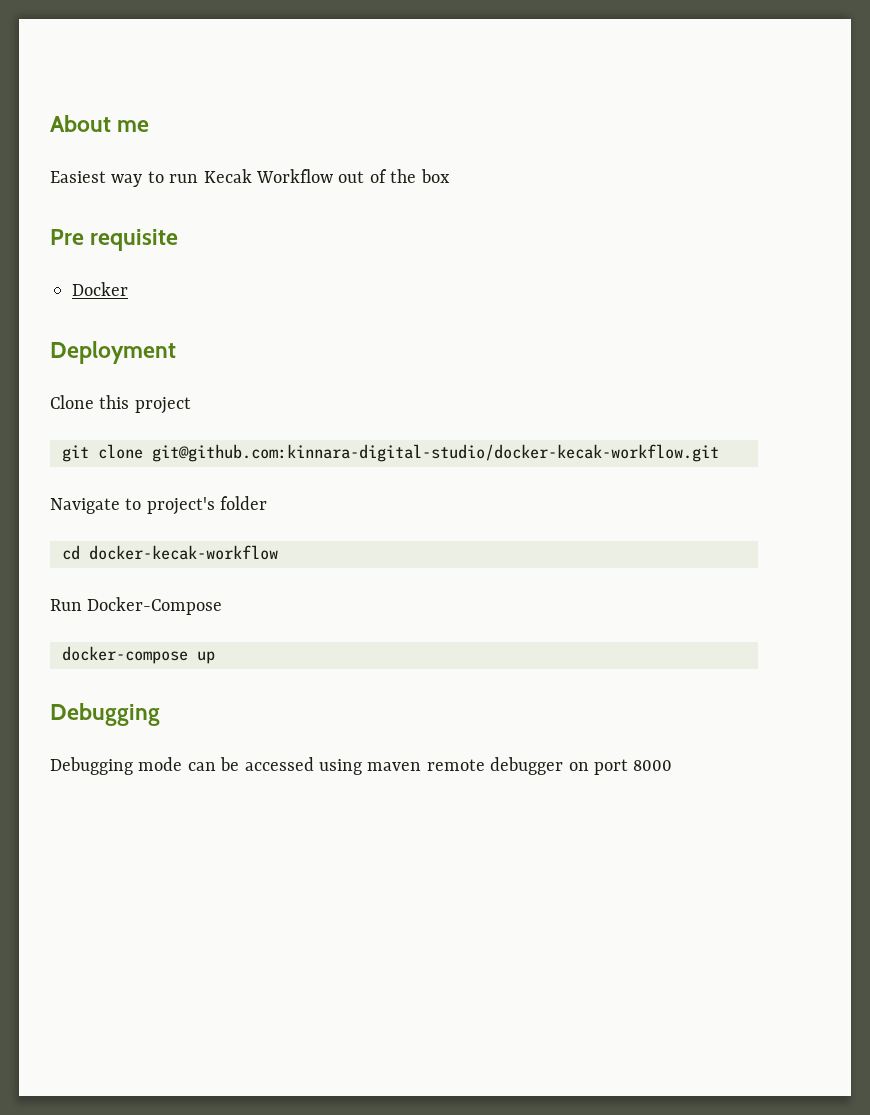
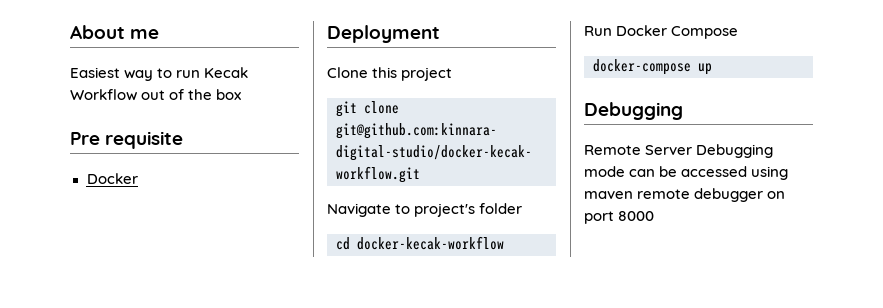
- Run Docker-Compose
+ Run Docker Compose
- Debugging mode can be accessed using maven remote debugger on port 8000
+ Remote Server Debugging mode can be accessed using maven remote debugger on port 8000

